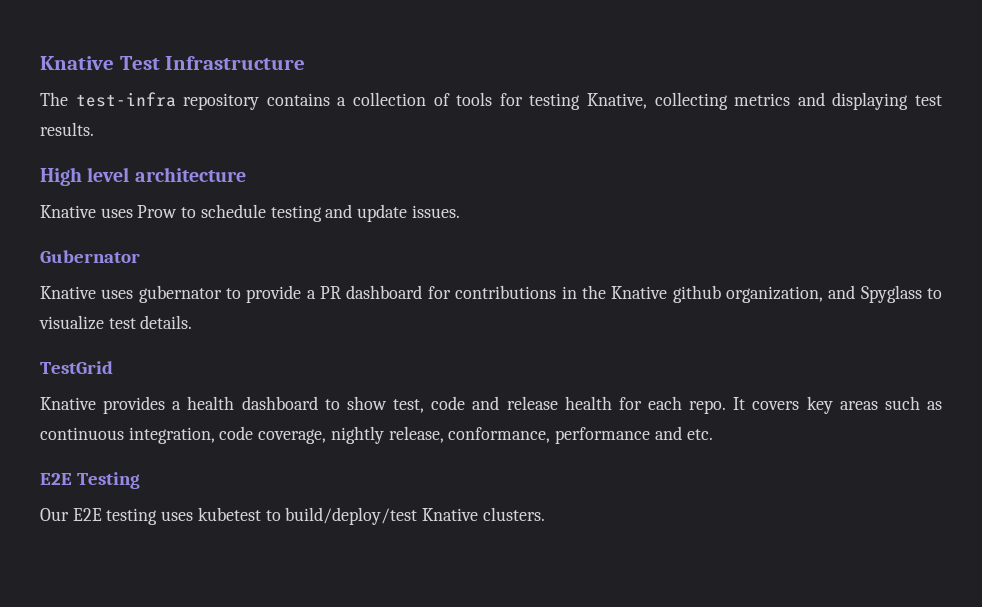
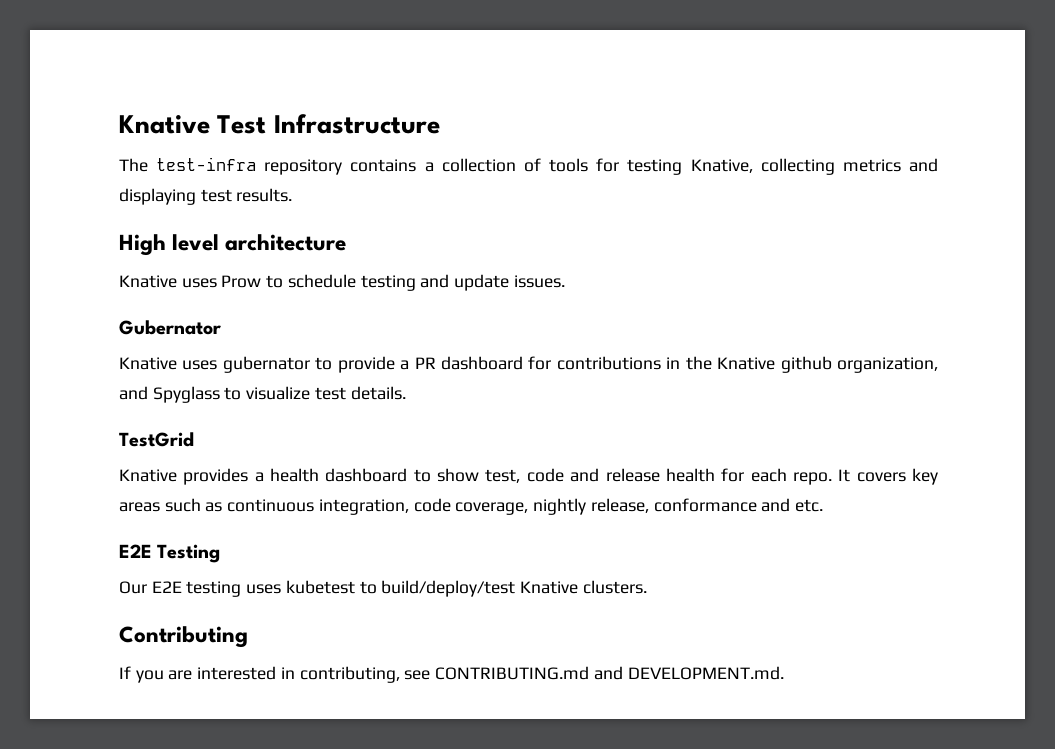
- It covers key areas such as continuous integration, code coverage, nightly release, conformance, performance and etc.
+ It covers key areas such as continuous integration, code coverage, nightly release, conformance and etc.
+ Contributing
+ If you are interested in contributing, see CONTRIBUTING.md and DEVELOPMENT.md.

